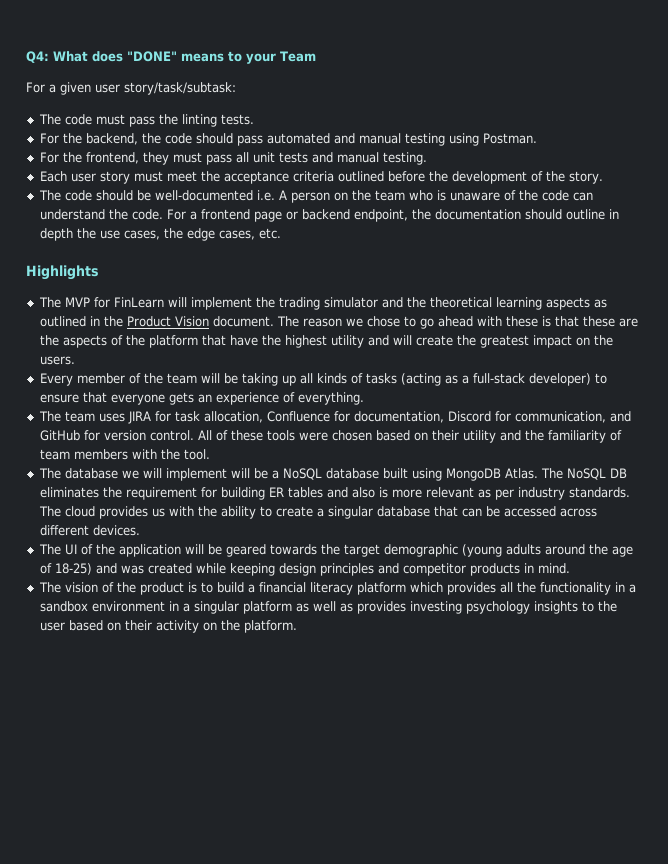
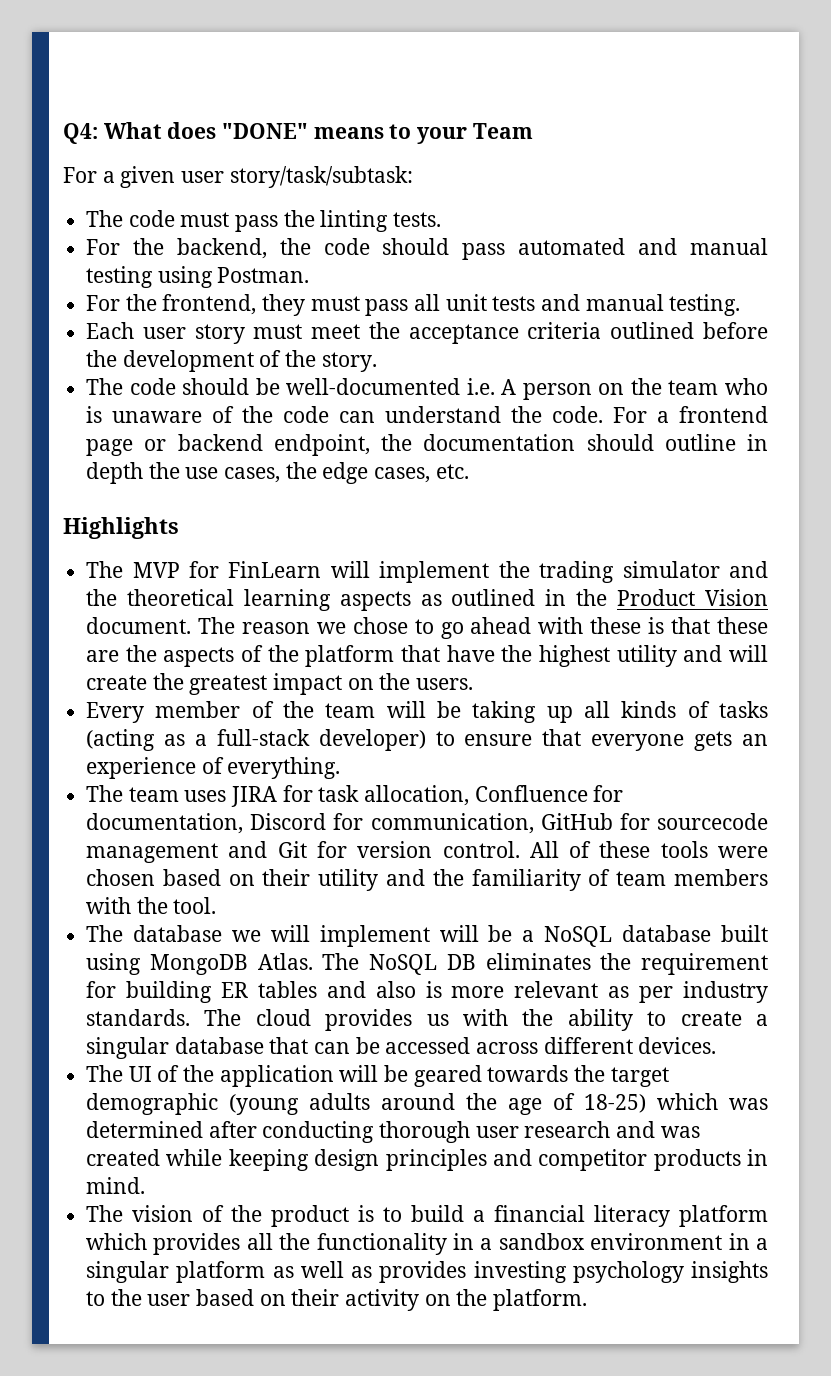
- The team uses JIRA for task allocation, Confluence for documentation, Discord for communication, and GitHub for version control.
+ The team uses JIRA for task allocation, Confluence for documentation, Discord for communication, GitHub for sourcecode management and Git for version control.
- The UI of the application will be geared towards the target demographic (young adults around the age of 18-25) and was created while keeping design principles and competitor products in mind.
+ The UI of the application will be geared towards the target demographic (young adults around the age of 18-25) which was determined after conducting thorough user research and was created while keeping design principles and competitor products in mind.

